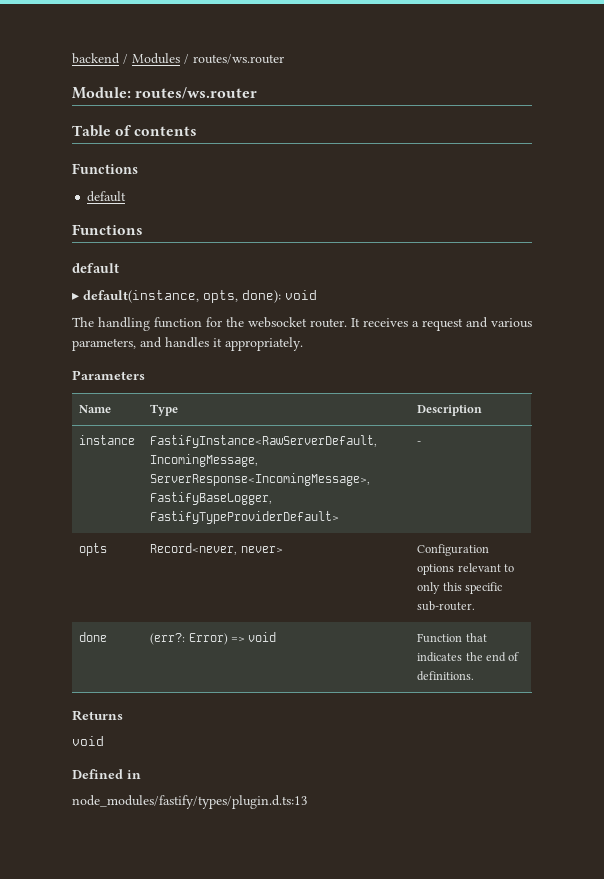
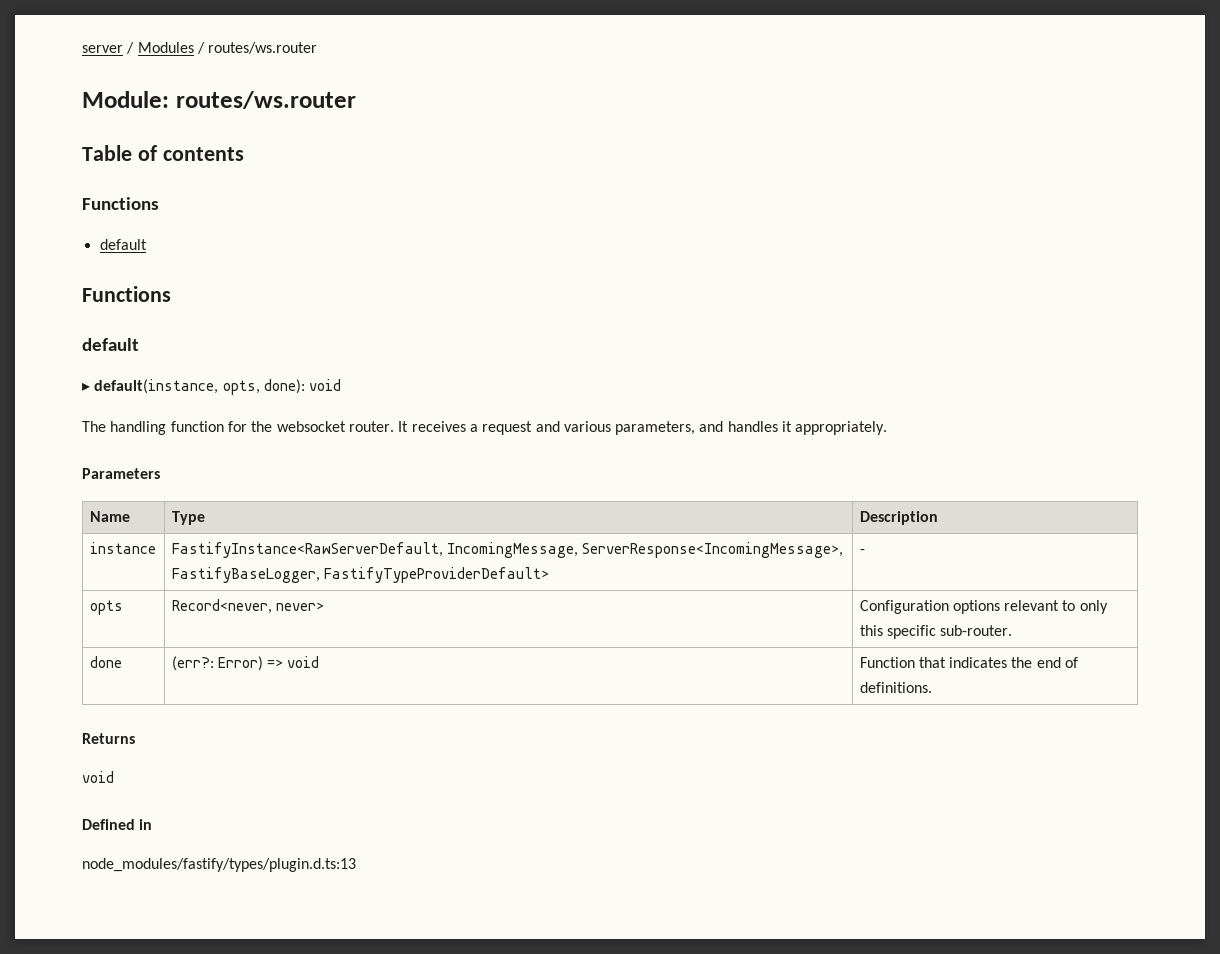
- backend / Modules / routes/ws.router
+ server / Modules / routes/ws.router

